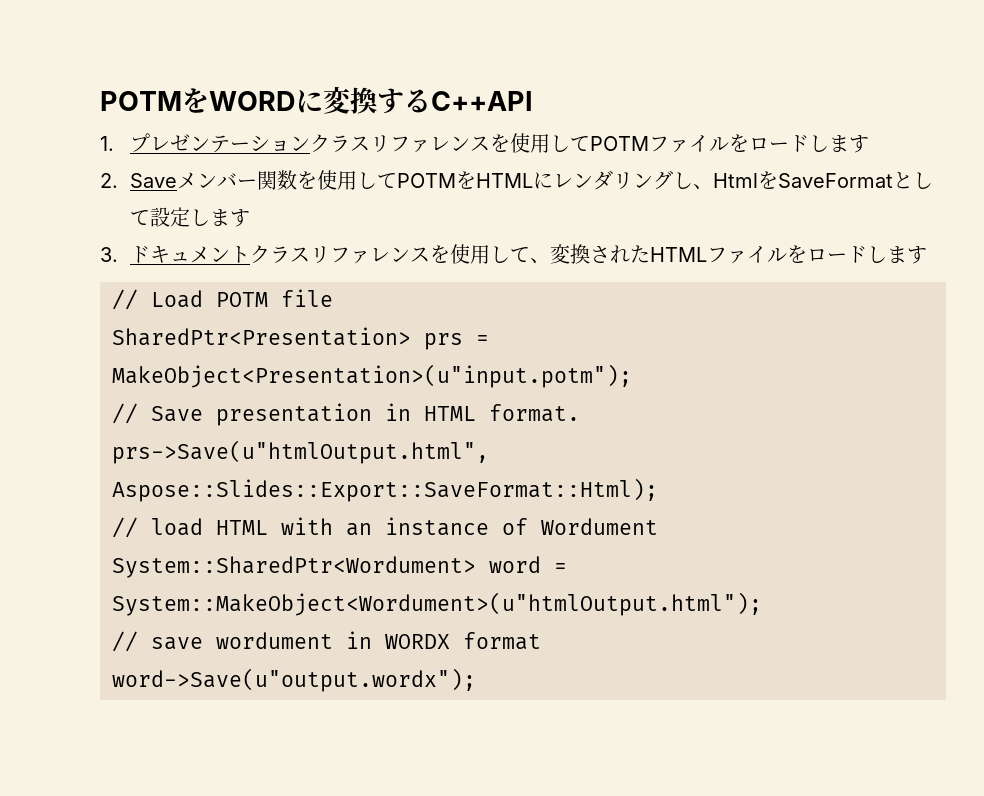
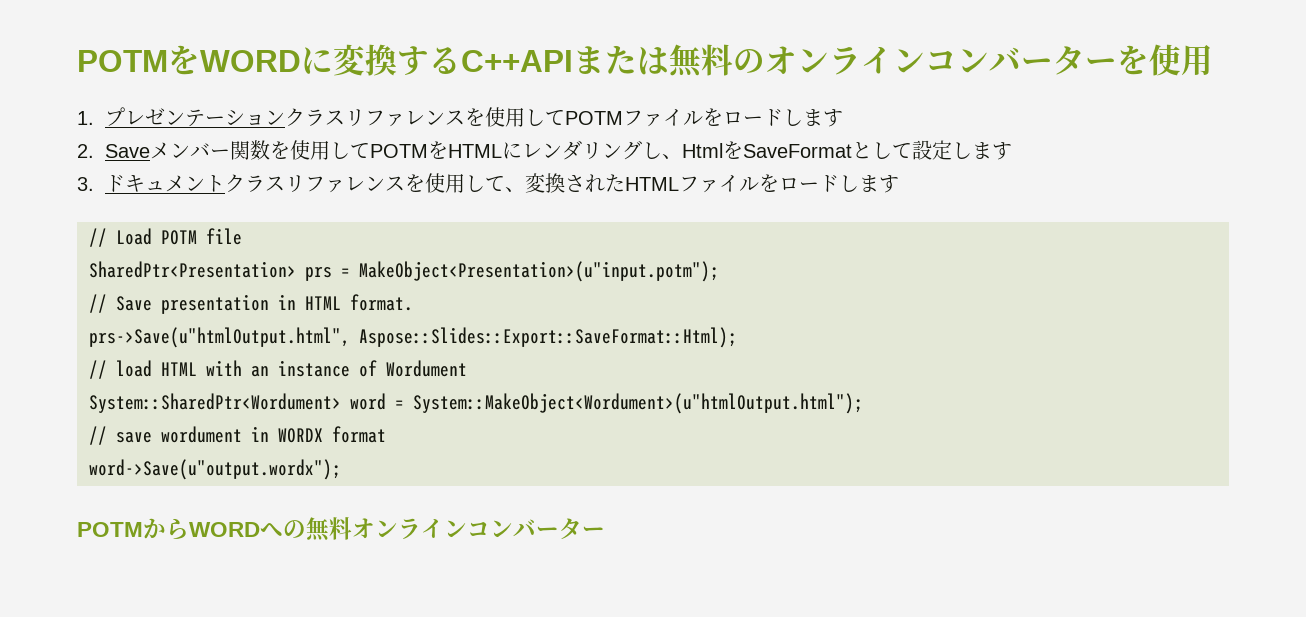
- POTMをWORDに変換するC++API
+ POTMをWORDに変換するC++APIまたは無料のオンラインコンバーターを使用
+ POTMからWORDへの無料オンラインコンバーター

